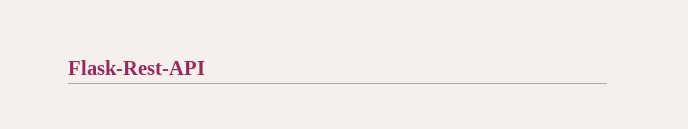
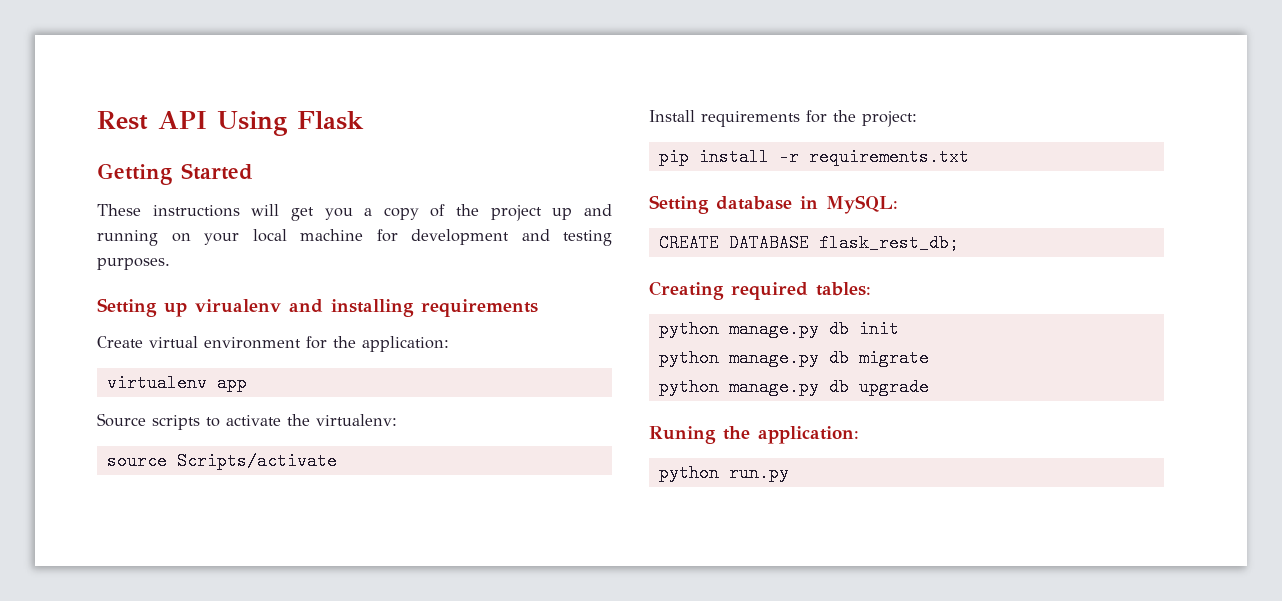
- Flask-Rest-API
+ Rest API Using Flask
+ Getting Started
+ These instructions will get you a copy of the project up and running on your local machine for development and testing purposes.
+ Setting up virualenv and installing requirements
+ Create virtual environment for the application:
+ virtualenv app
+ Source scripts to activate the virtualenv:
+ source Scripts/activate
+ Install requirements for the project:
+ pip install -r requirements.txt
+ Setting database in MySQL:
+ CREATE DATABASE flask_rest_db;
+ Creating required tables:
+ python manage.py db init
+ python manage.py db migrate
+ python manage.py db upgrade
+ Runing the application:
+ python run.py

